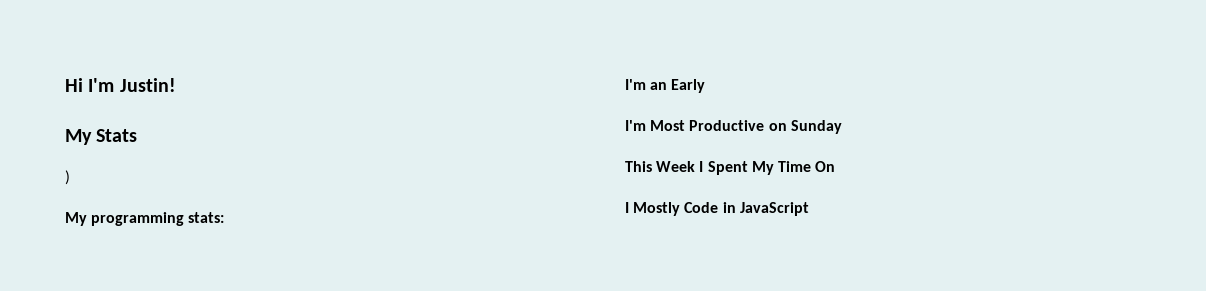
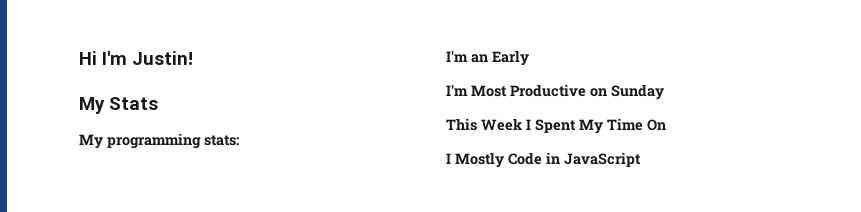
- )

